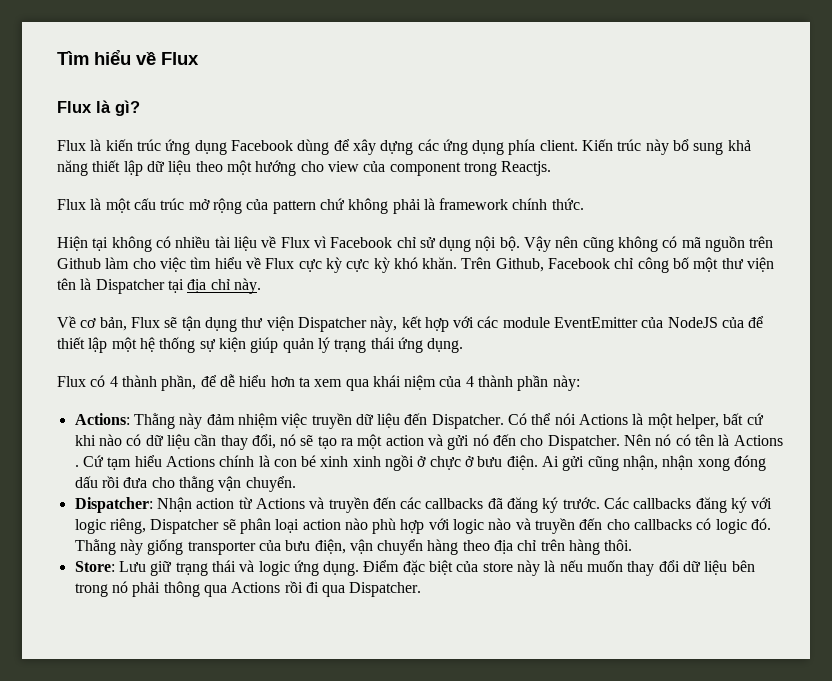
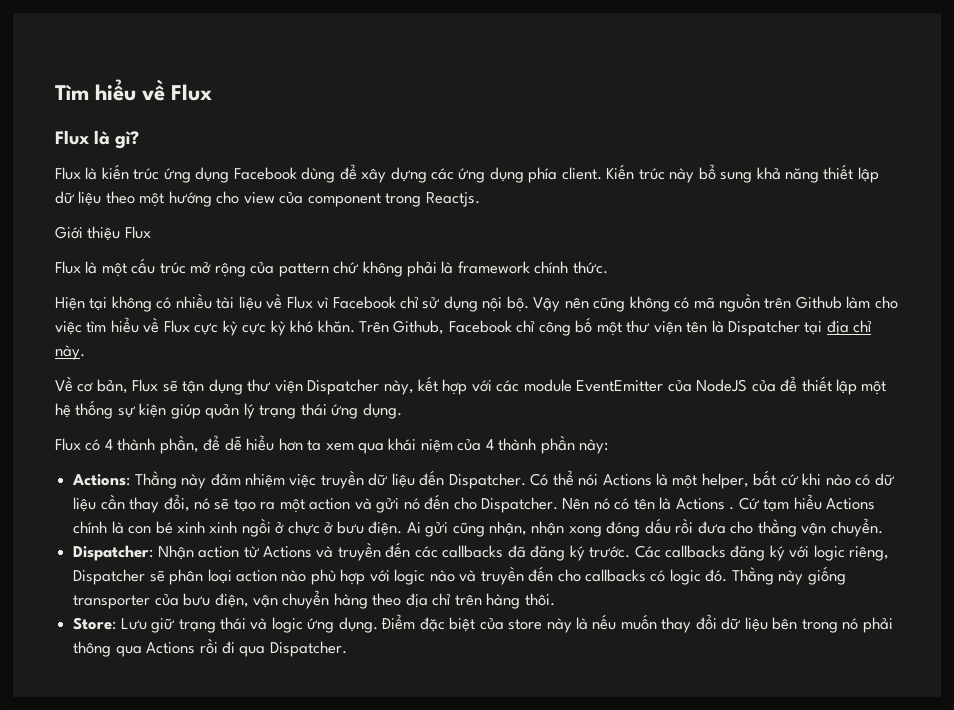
+ Giới thiệu Flux

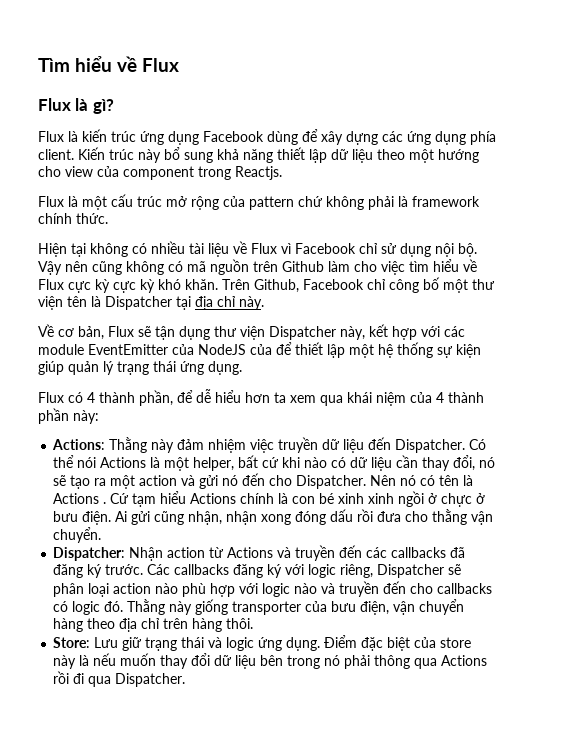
- Giới thiệu Flux

